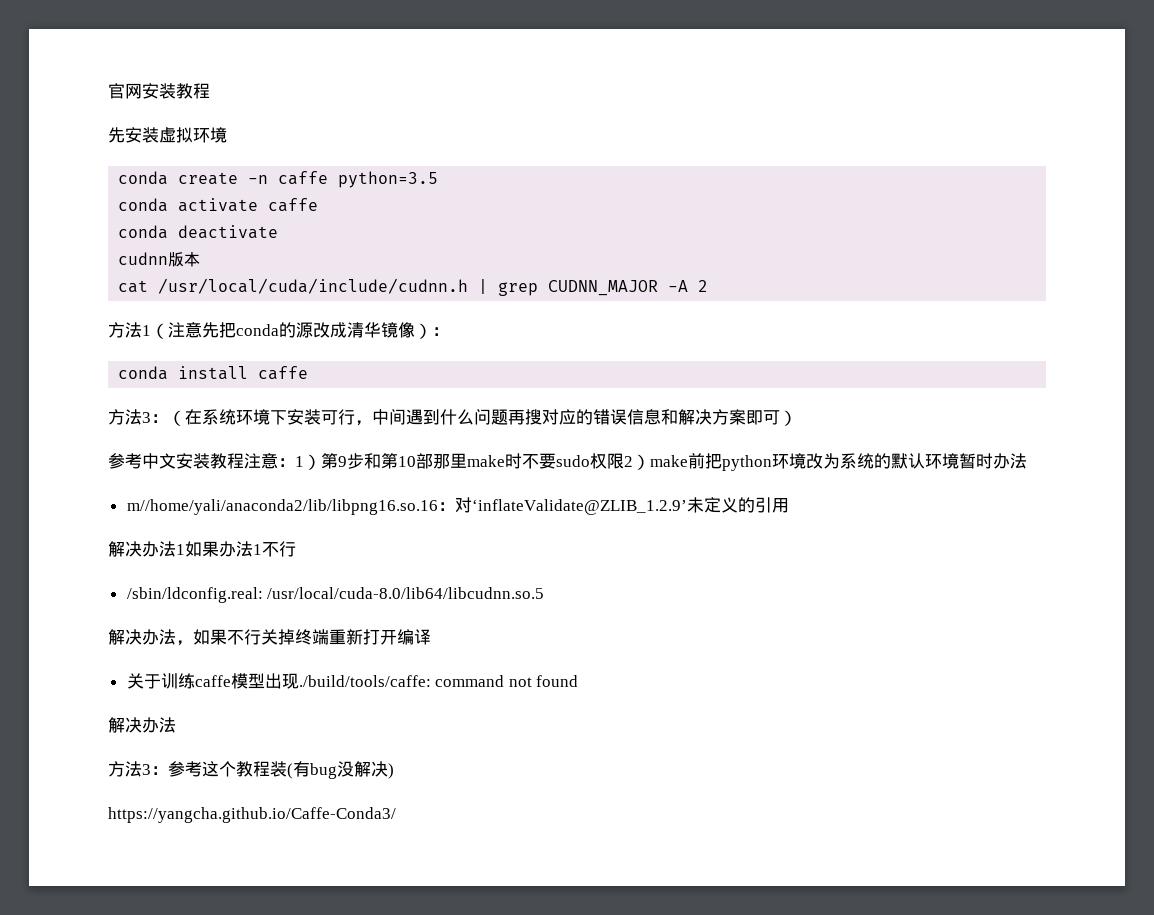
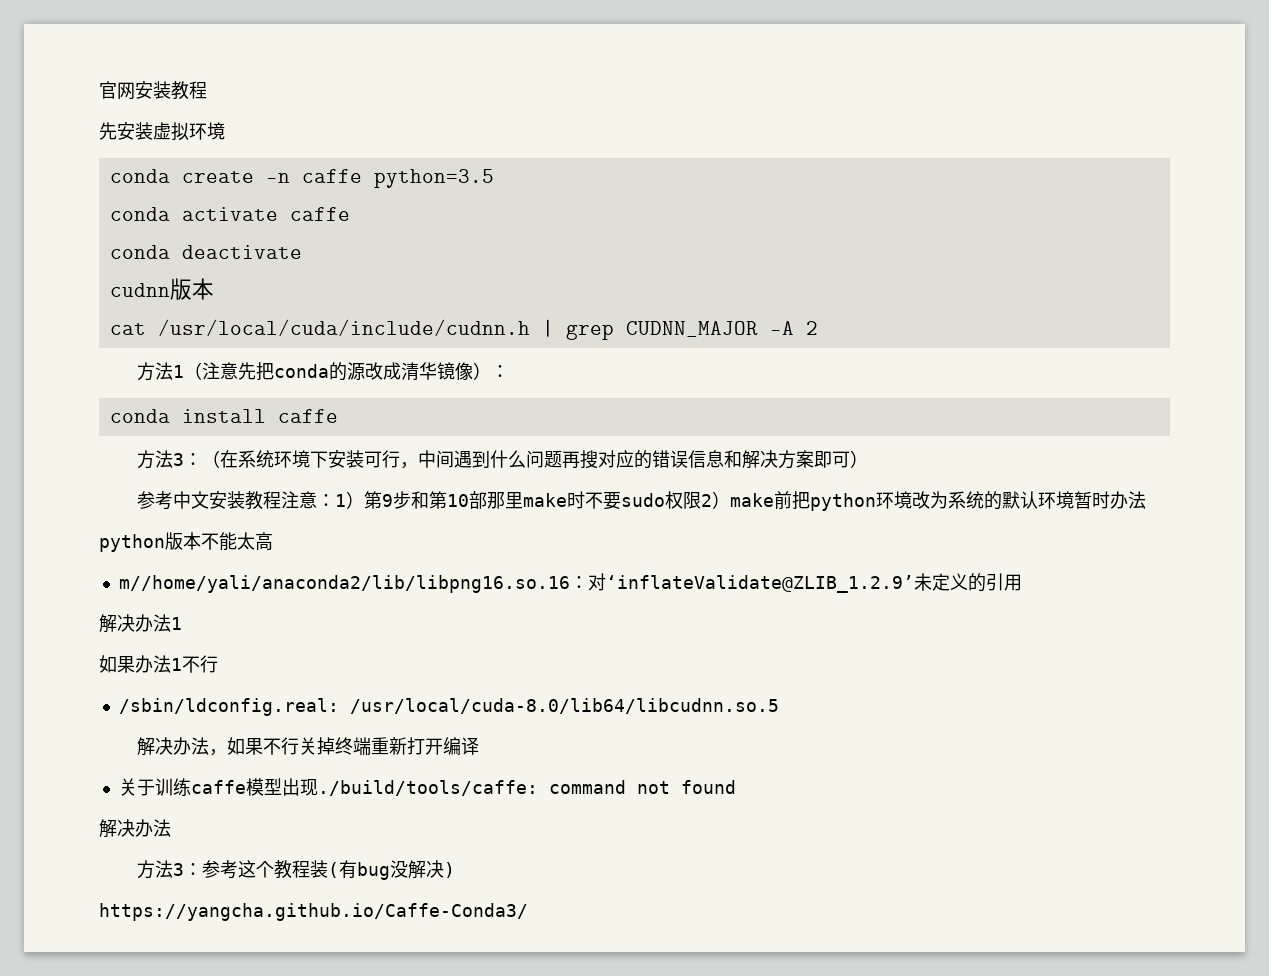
+ python版本不能太高
- 解决办法1如果办法1不行
+ 解决办法1
+ 如果办法1不行

